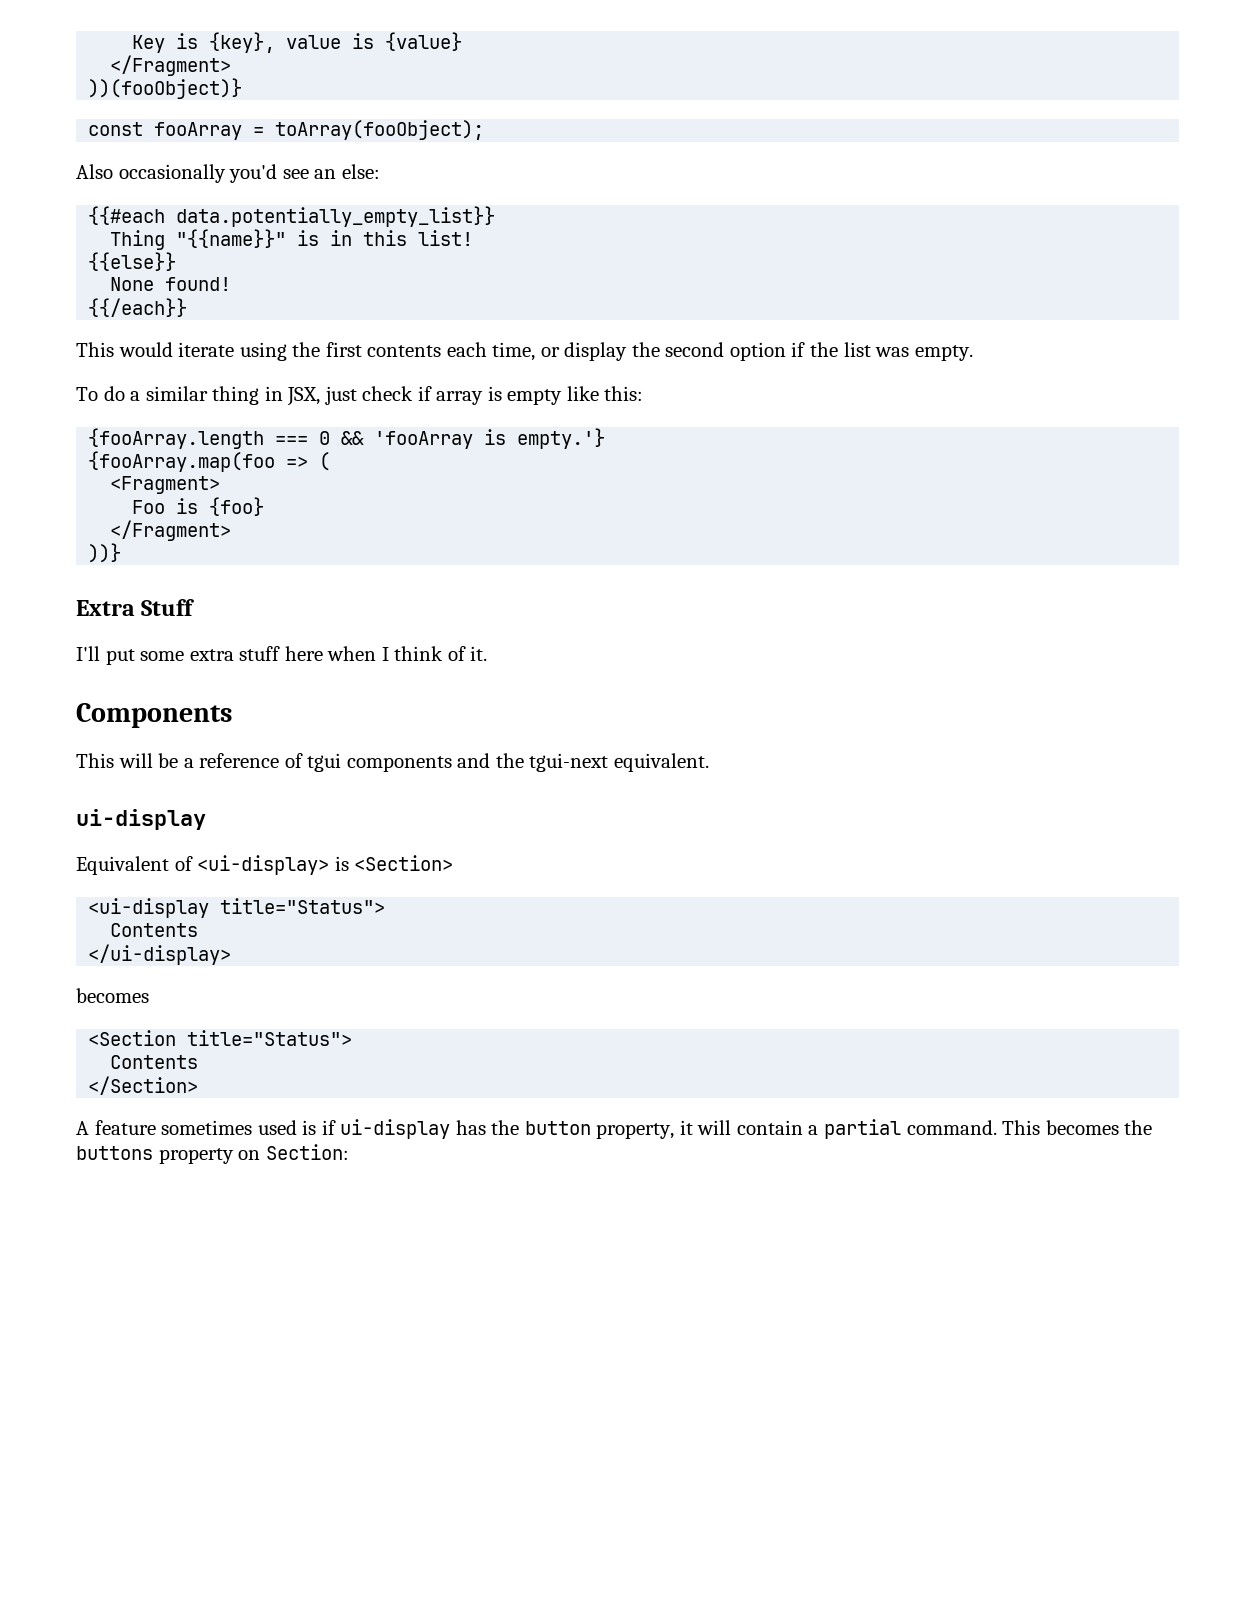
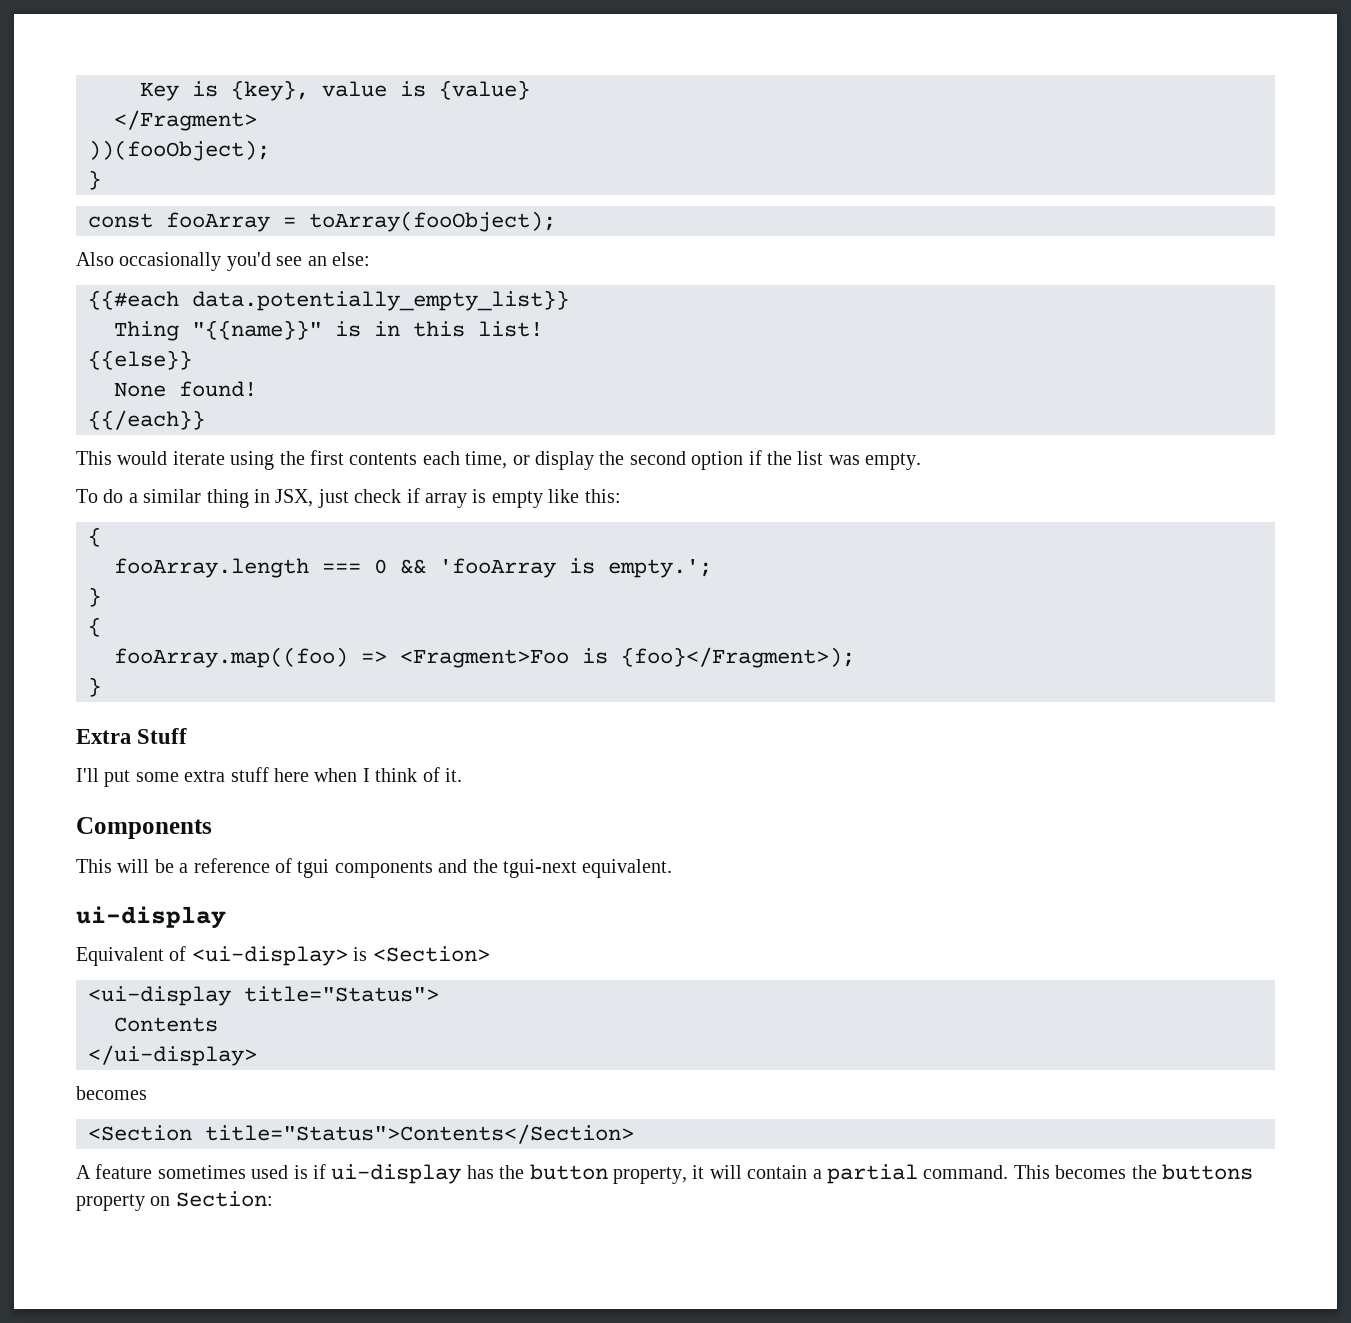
- ))(fooObject)}
+ ))(fooObject);
+ }
  To do a similar thing in JSX, just check if array is empty like this:
- {fooArray.length === 0 && 'fooArray is empty.'}
- {fooArray.map(foo => (
- <Fragment>
- Foo is {foo}
- </Fragment>
- ))}
+ {
+ fooArray.length === 0 && 'fooArray is empty.';
+ }
+ {
+ fooArray.map((foo) => <Fragment>Foo is {foo}</Fragment>);
+ }
- <Section title="Status">
- Contents
- </Section>
+ <Section title="Status">Contents</Section>

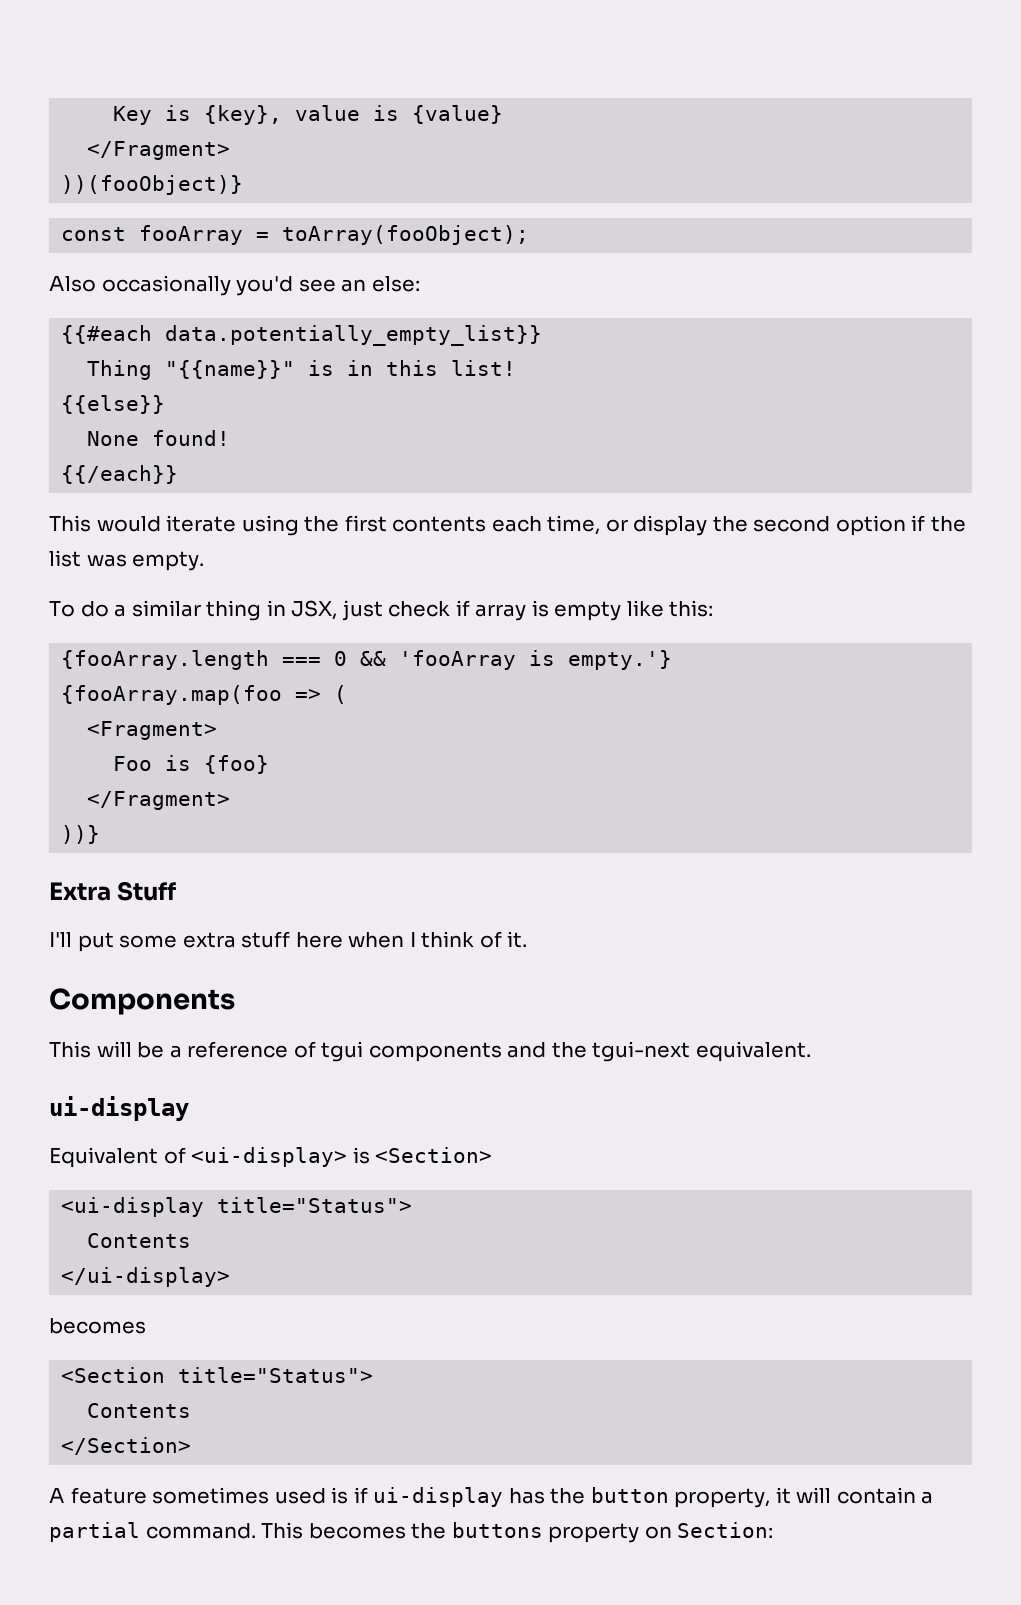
- ))(fooObject);
- }
+ ))(fooObject)}
  To do a similar thing in JSX, just check if array is empty like this:
- {
- fooArray.length === 0 && 'fooArray is empty.';
- }
- {
- fooArray.map((foo) => <Fragment>Foo is {foo}</Fragment>);
- }
+ {fooArray.length === 0 && 'fooArray is empty.'}
+ {fooArray.map(foo => (
+ <Fragment>
+ Foo is {foo}
+ </Fragment>
+ ))}
- <Section title="Status">Contents</Section>
+ <Section title="Status">
+ Contents
+ </Section>

